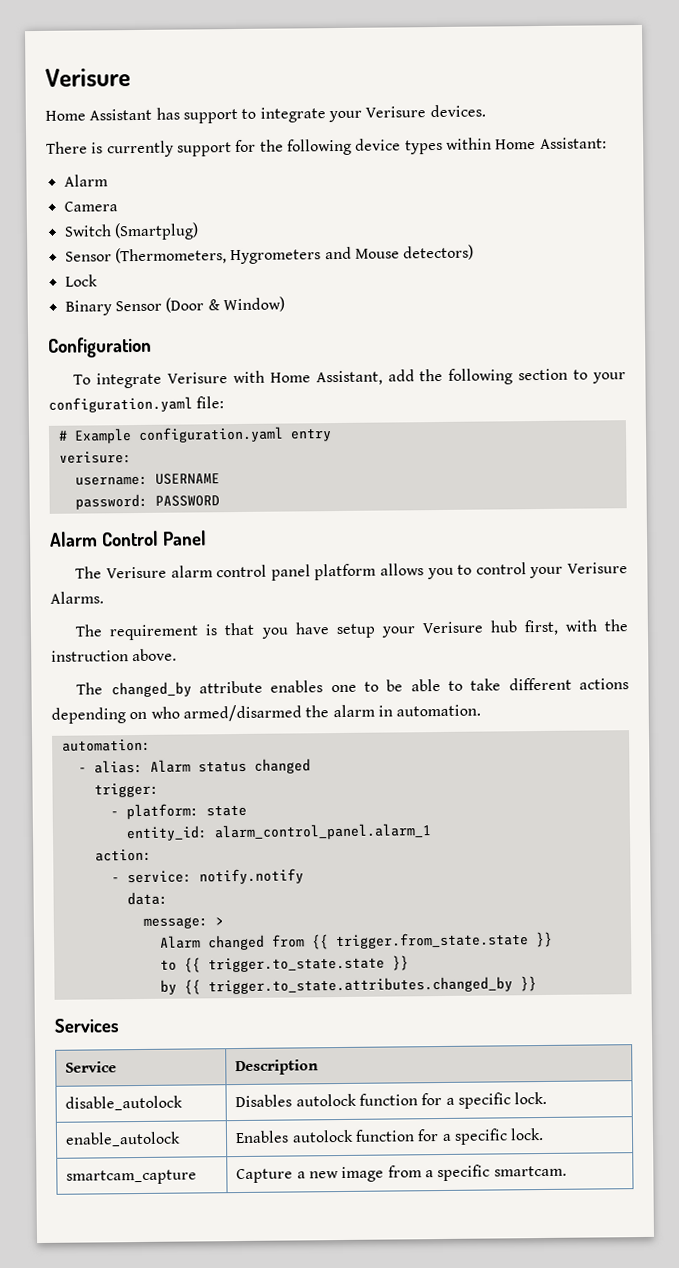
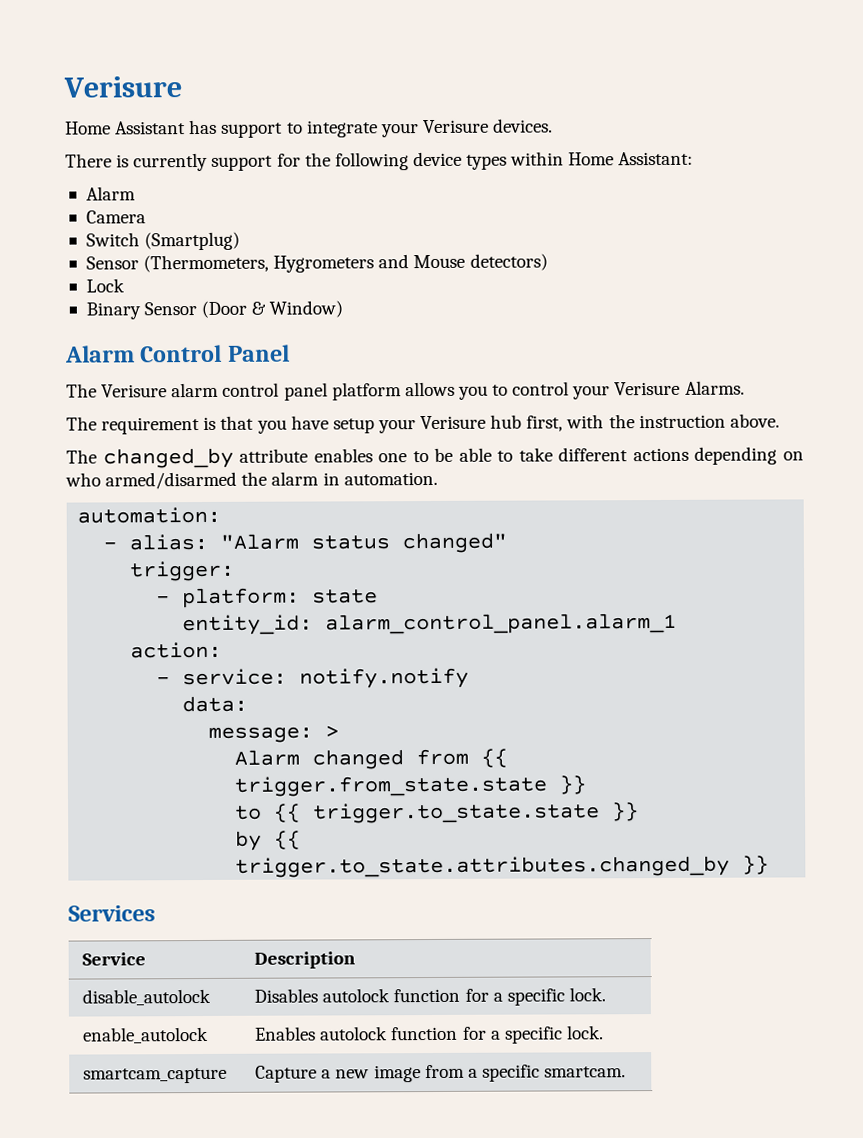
- Configuration
- To integrate Verisure with Home Assistant, add the following section to your configuration.yaml file:
- # Example configuration.yaml entry
- verisure:
- username: USERNAME
- password: PASSWORD
- - alias: Alarm status changed
+ - alias: "Alarm status changed"

